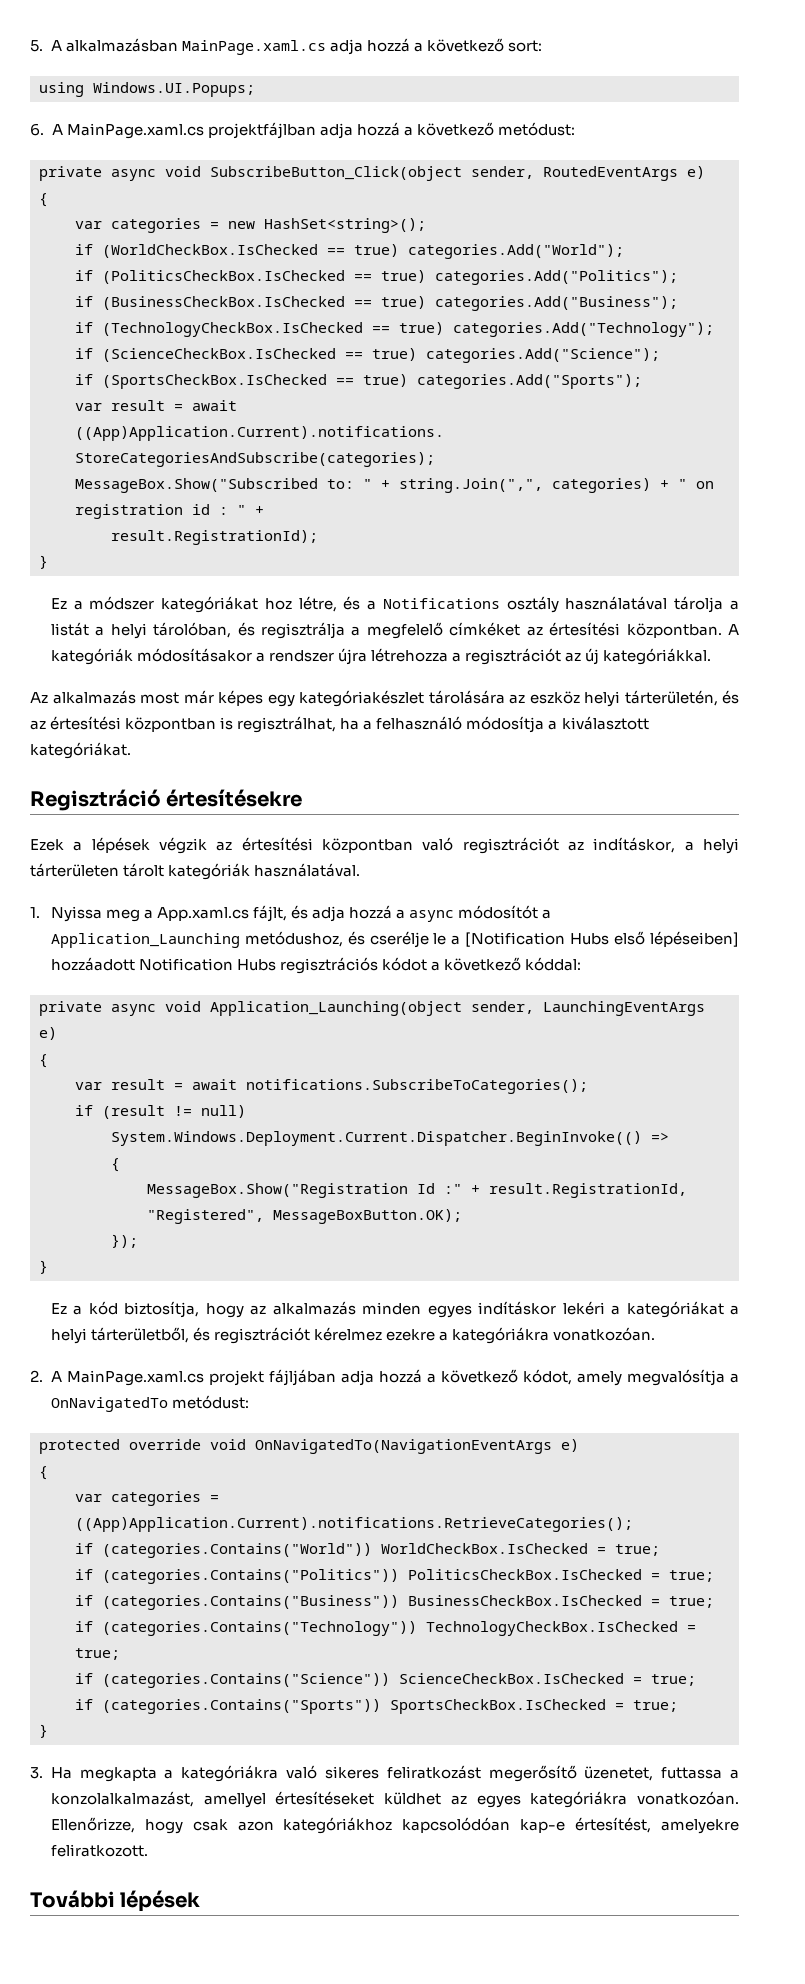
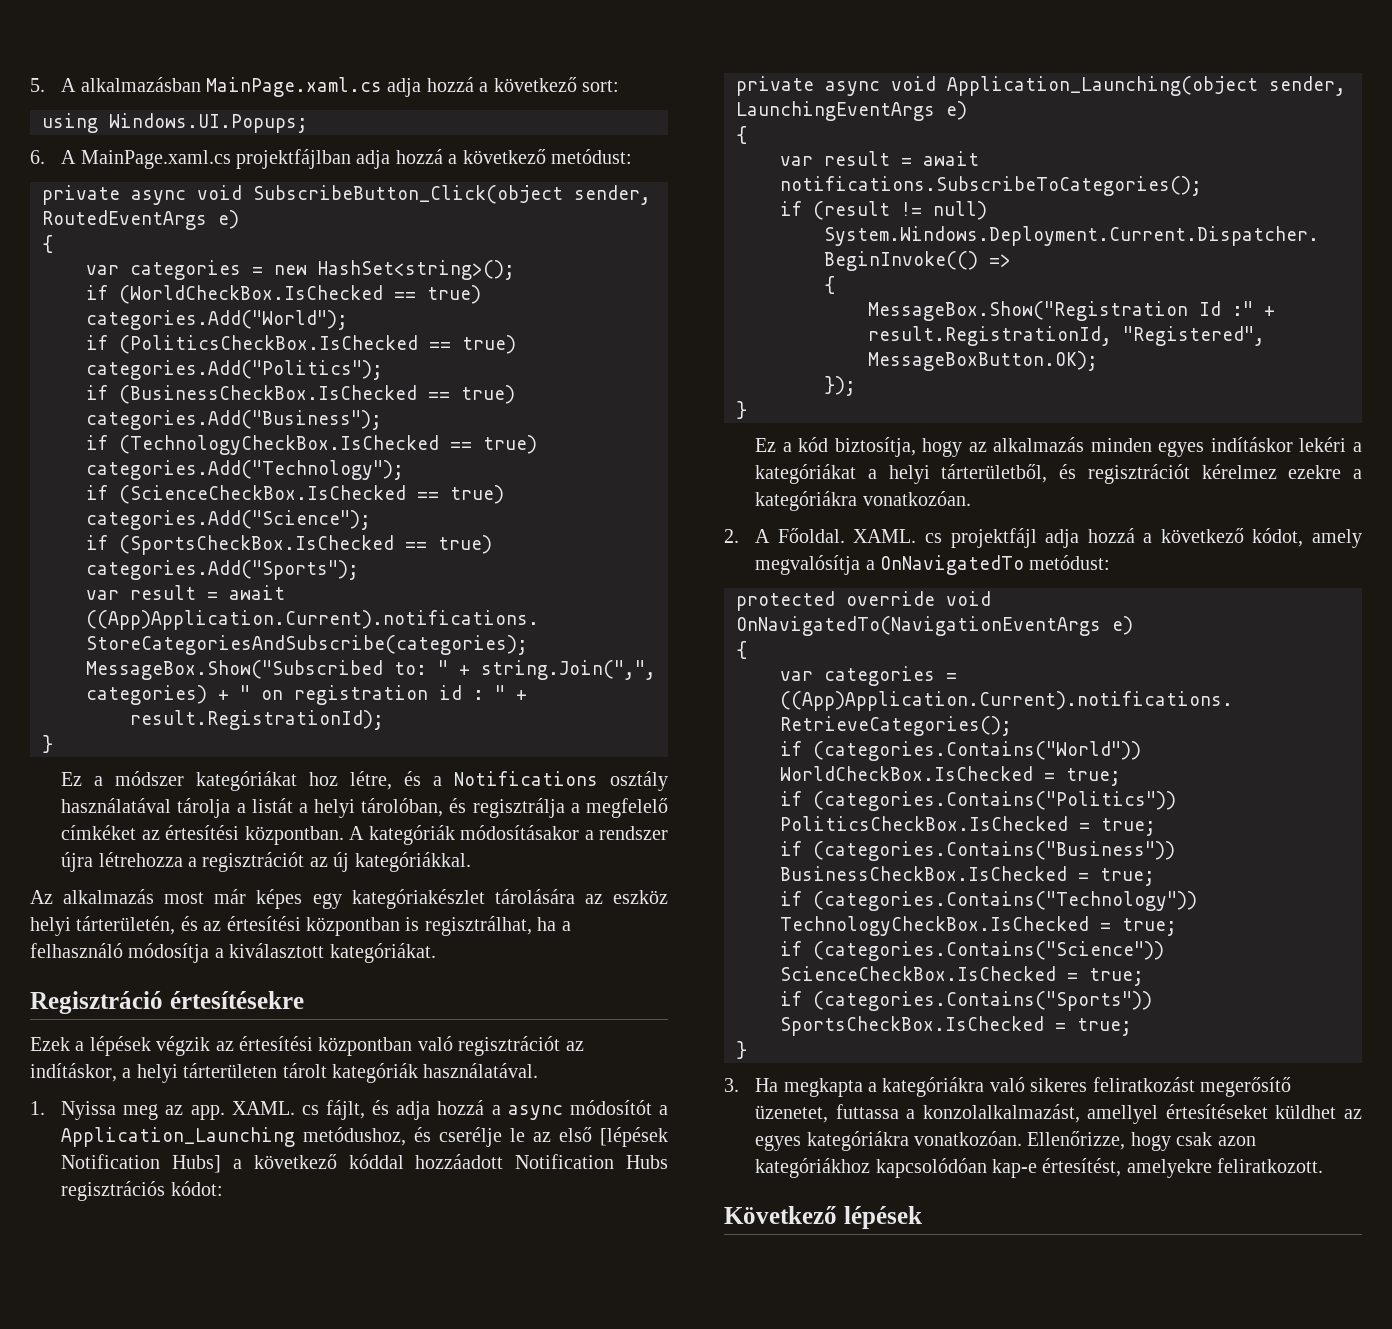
- 1. Nyissa meg a App.xaml.cs fájlt, és adja hozzá a async módosítót a Application_Launching metódushoz, és cserélje le a [Notification Hubs első lépéseiben] hozzáadott Notification Hubs regisztrációs kódot a következő kóddal:
+ 1. Nyissa meg az app. XAML. cs fájlt, és adja hozzá a async módosítót a Application_Launching metódushoz, és cserélje le az első [lépések Notification Hubs] a következő kóddal hozzáadott Notification Hubs regisztrációs kódot:
- 2. A MainPage.xaml.cs projekt fájljában adja hozzá a következő kódot, amely megvalósítja a OnNavigatedTo metódust:
+ 2. A Főoldal. XAML. cs projektfájl adja hozzá a következő kódot, amely megvalósítja a OnNavigatedTo metódust:
- További lépések
+ Következő lépések

